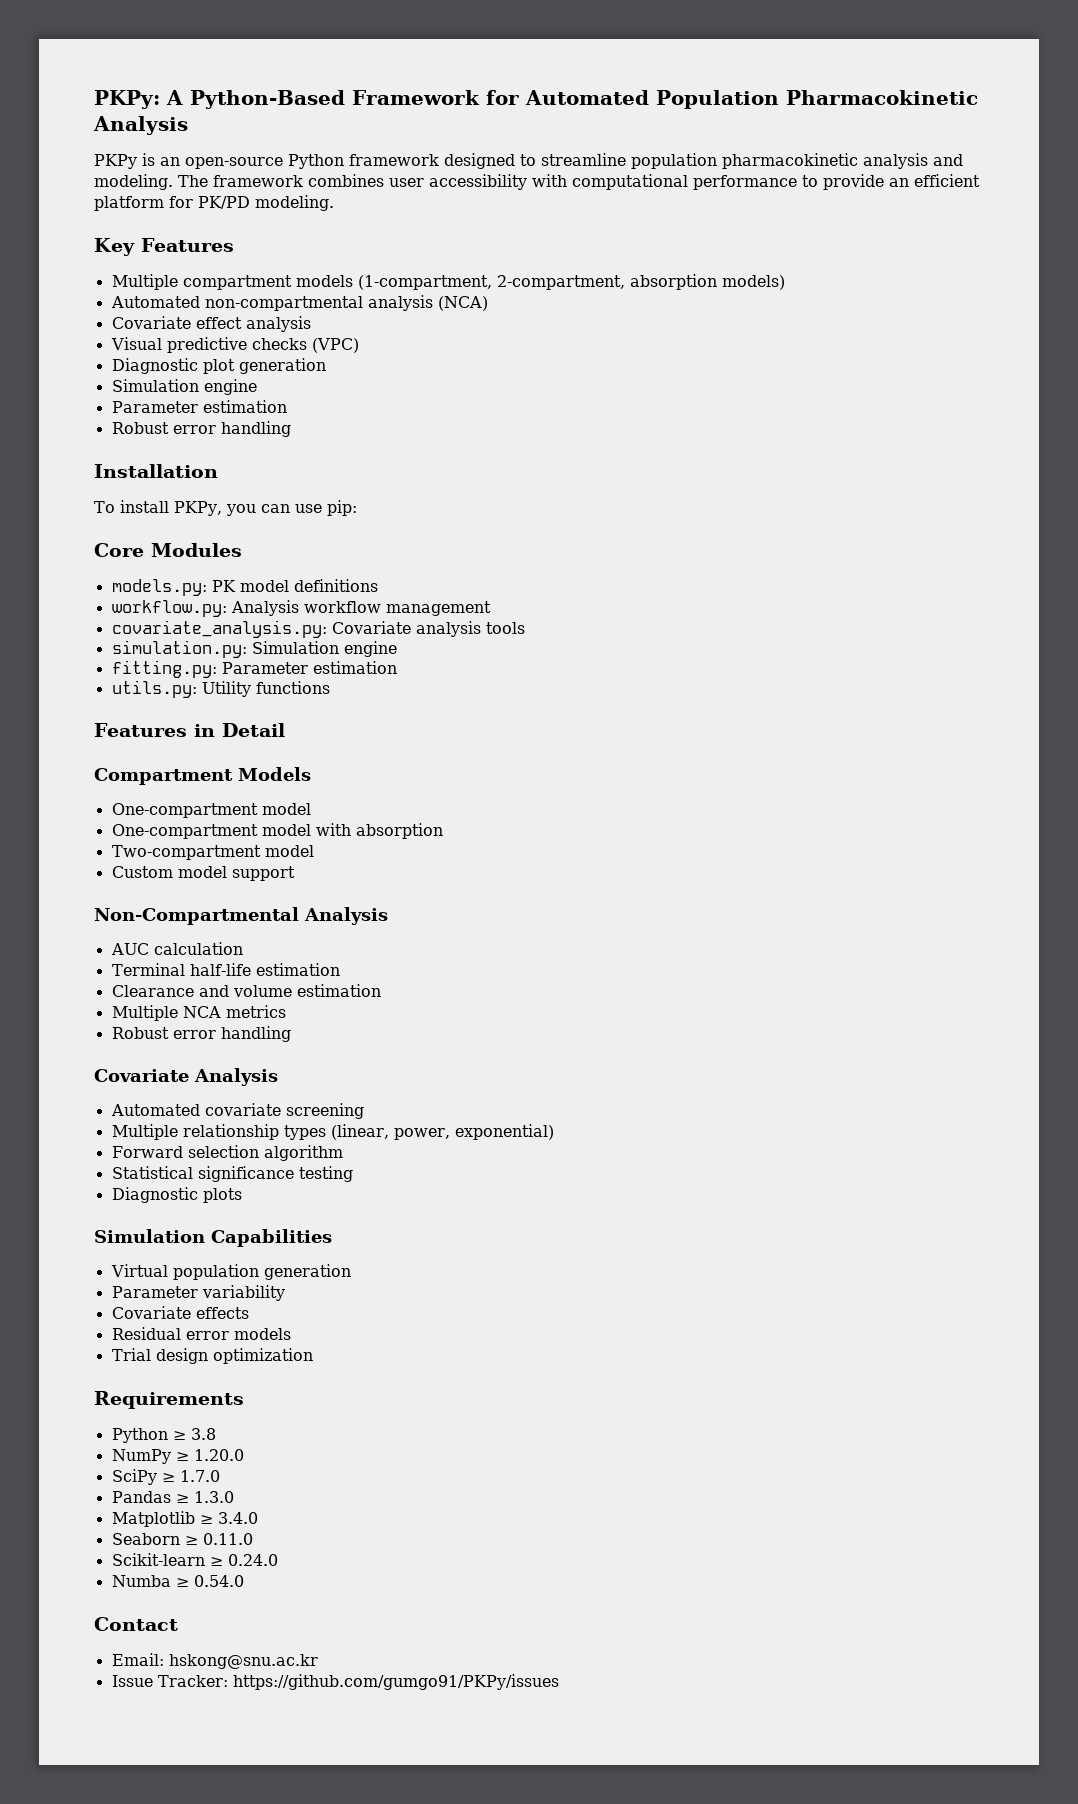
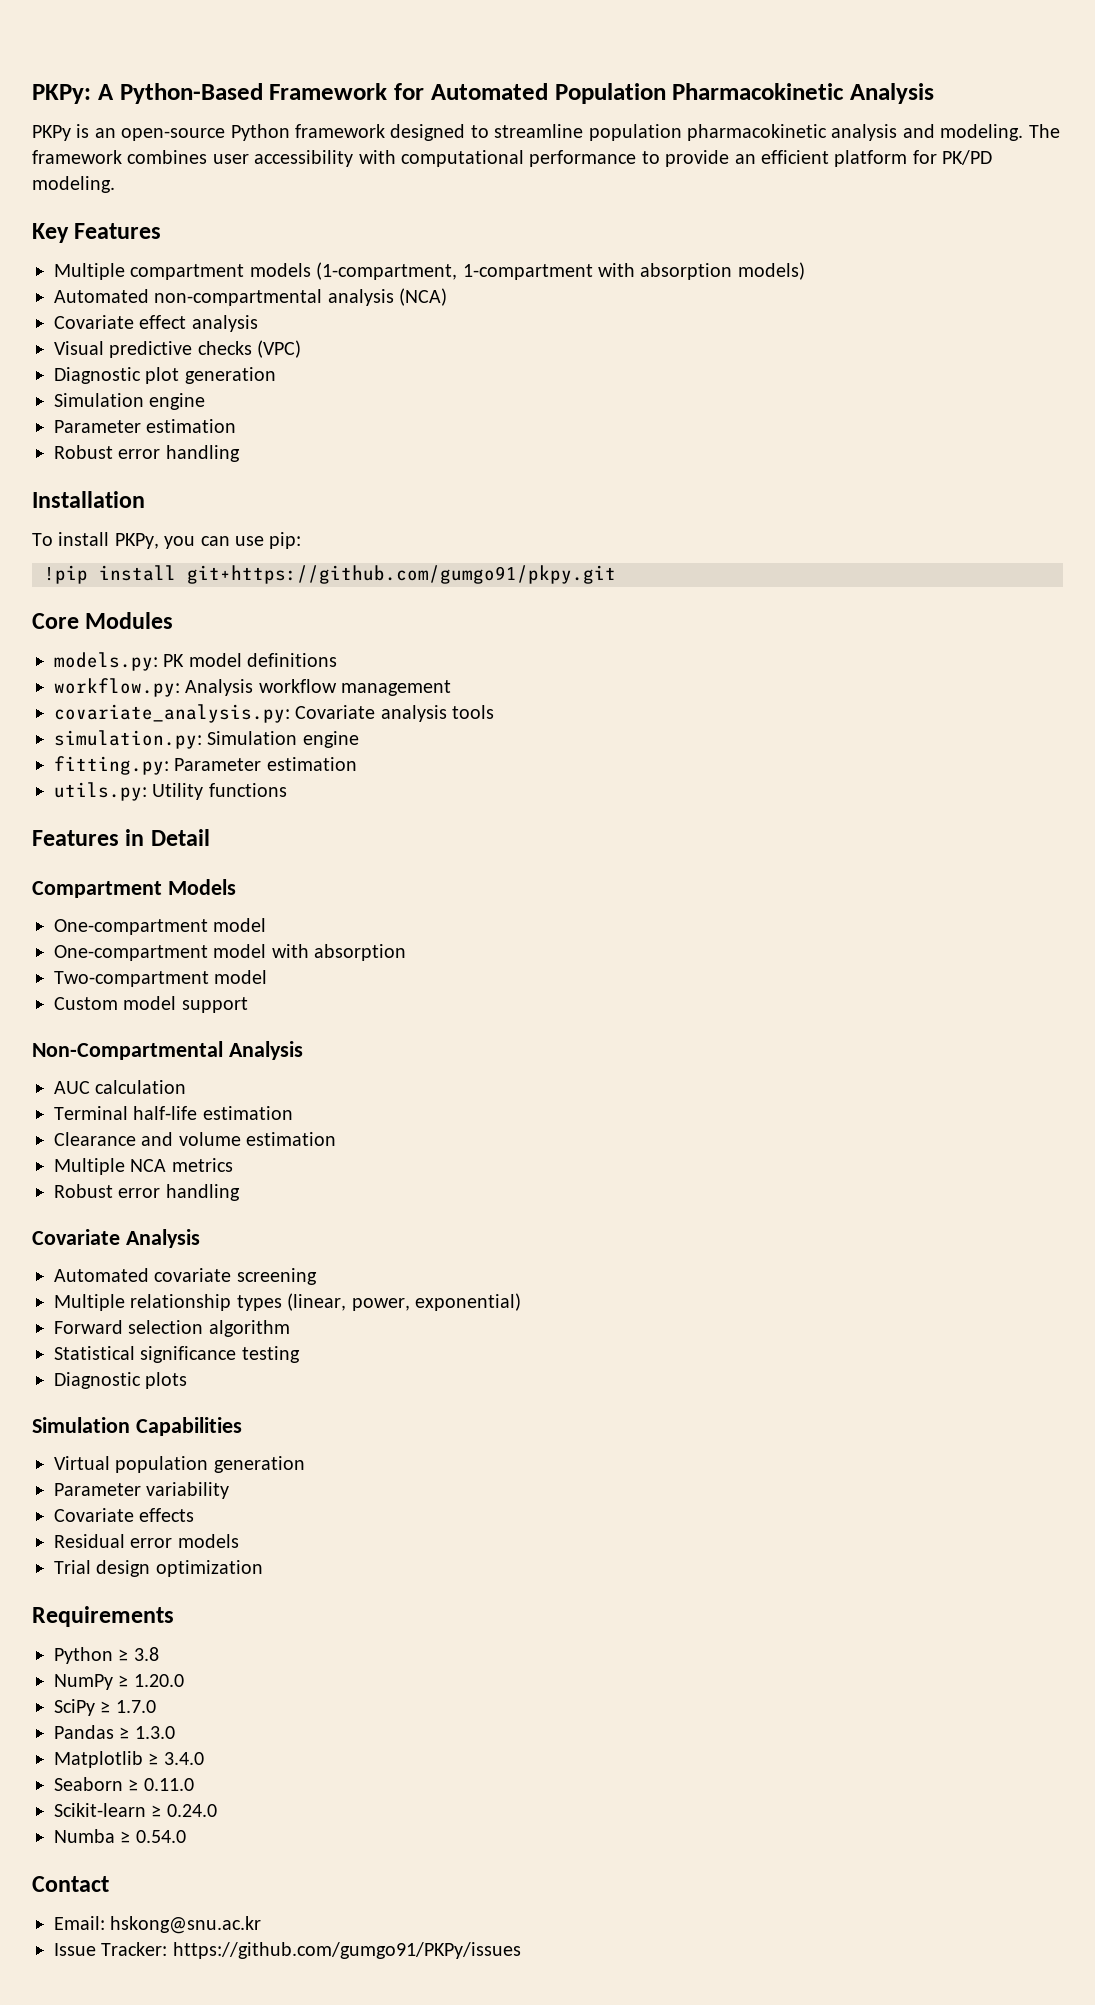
- Multiple compartment models (1-compartment, 2-compartment, absorption models)
+ Multiple compartment models (1-compartment, 1-compartment with absorption models)
+ !pip install git+https://github.com/gumgo91/pkpy.git

